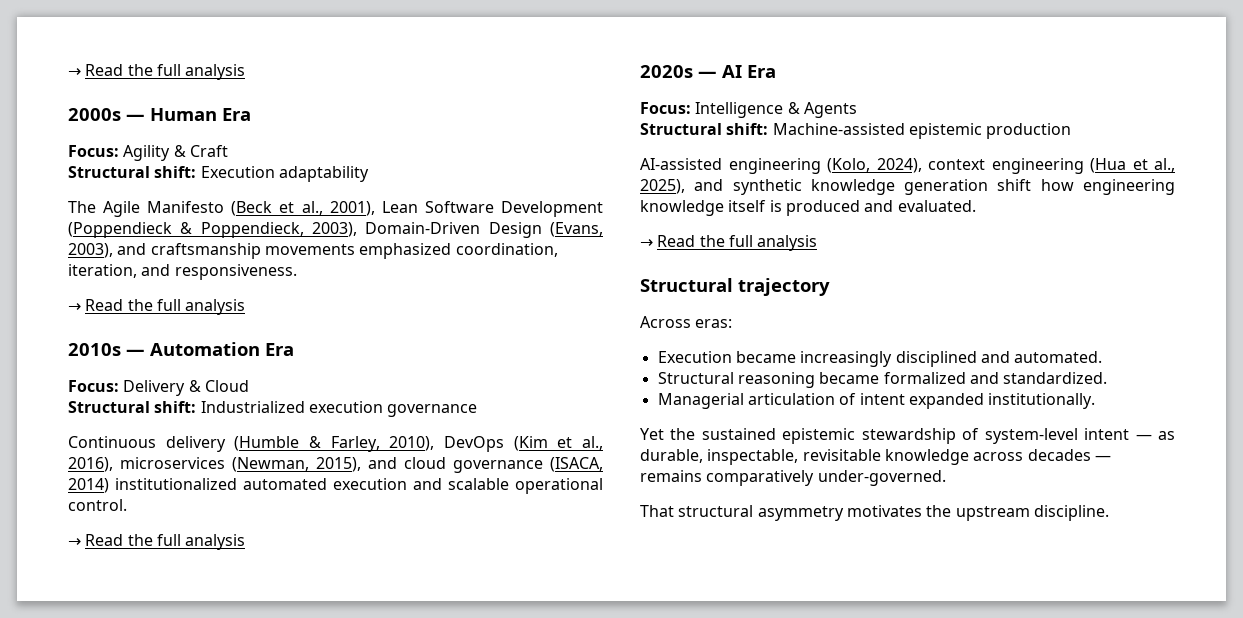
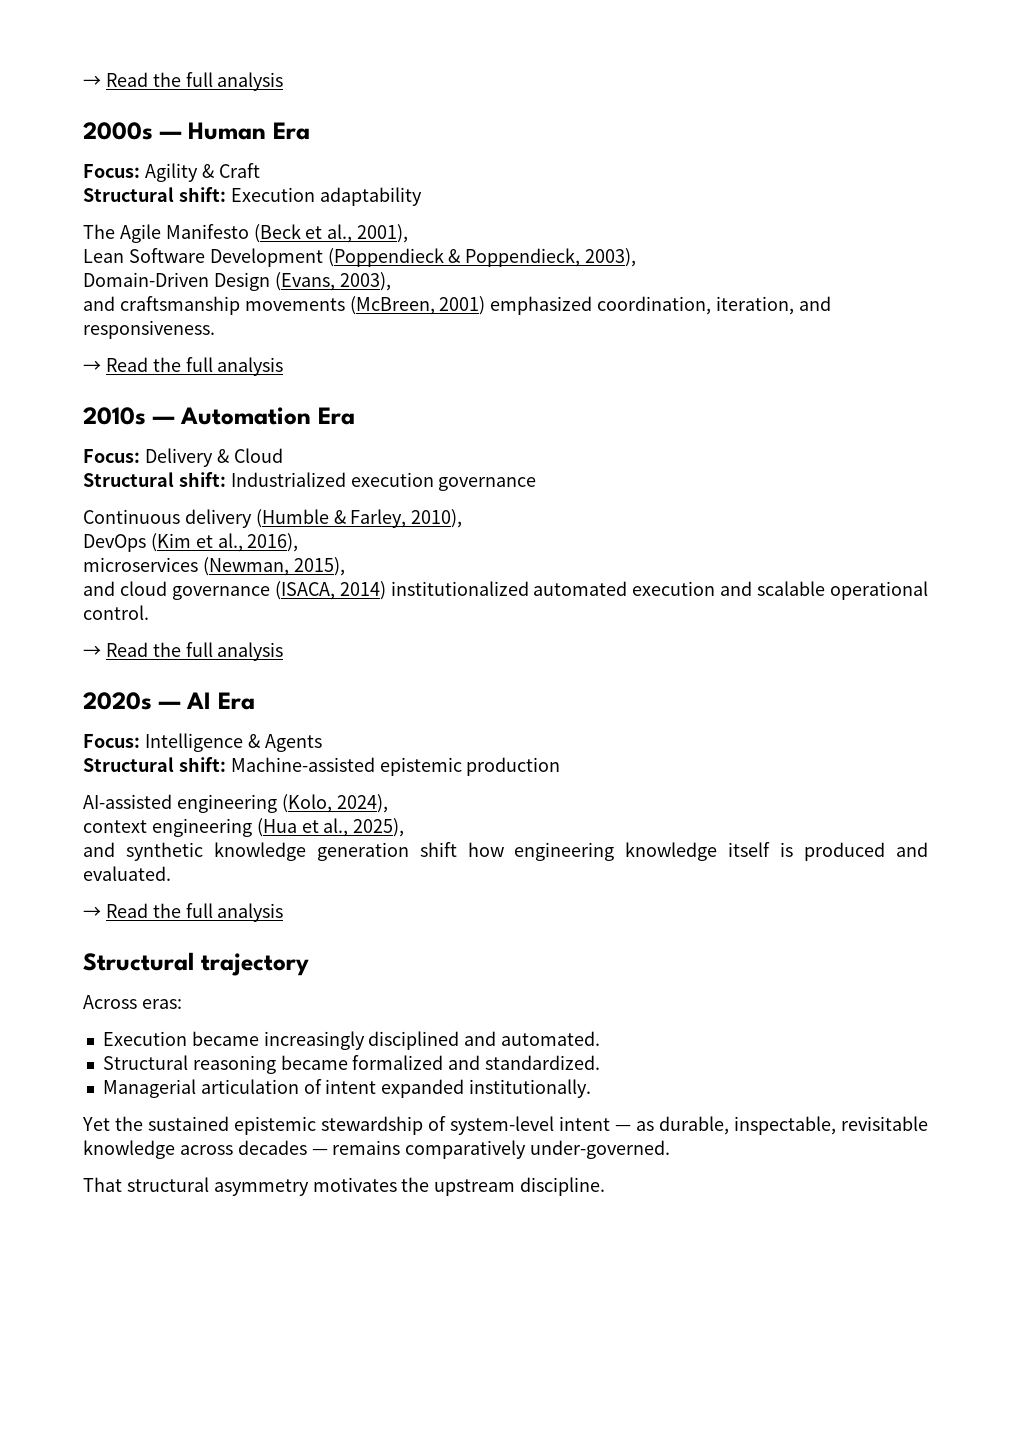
- The Agile Manifesto (Beck et al., 2001), Lean Software Development (Poppendieck & Poppendieck, 2003), Domain-Driven Design (Evans, 2003), and craftsmanship movements emphasized coordination, iteration, and responsiveness.
+ The Agile Manifesto (Beck et al., 2001),
+ Lean Software Development (Poppendieck & Poppendieck, 2003),
+ Domain-Driven Design (Evans, 2003),
+ and craftsmanship movements (McBreen, 2001) emphasized coordination, iteration, and responsiveness.
- Continuous delivery (Humble & Farley, 2010), DevOps (Kim et al., 2016), microservices (Newman, 2015), and cloud governance (ISACA, 2014) institutionalized automated execution and scalable operational control.
+ Continuous delivery (Humble & Farley, 2010),
+ DevOps (Kim et al., 2016),
+ microservices (Newman, 2015),
+ and cloud governance (ISACA, 2014) institutionalized automated execution and scalable operational control.
- AI-assisted engineering (Kolo, 2024), context engineering (Hua et al., 2025), and synthetic knowledge generation shift how engineering knowledge itself is produced and evaluated.
+ AI-assisted engineering (Kolo, 2024),
+ context engineering (Hua et al., 2025),
+ and synthetic knowledge generation shift how engineering knowledge itself is produced and evaluated.

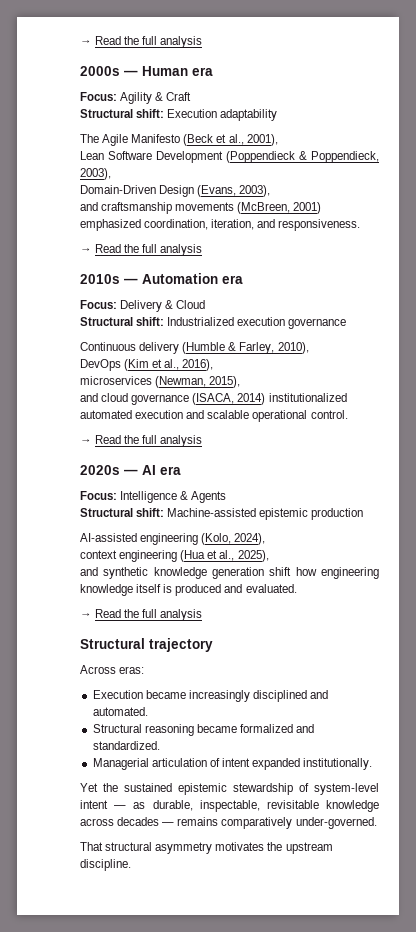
- 2000s — Human Era
+ 2000s — Human era
- 2010s — Automation Era
+ 2010s — Automation era
- 2020s — AI Era
+ 2020s — AI era

